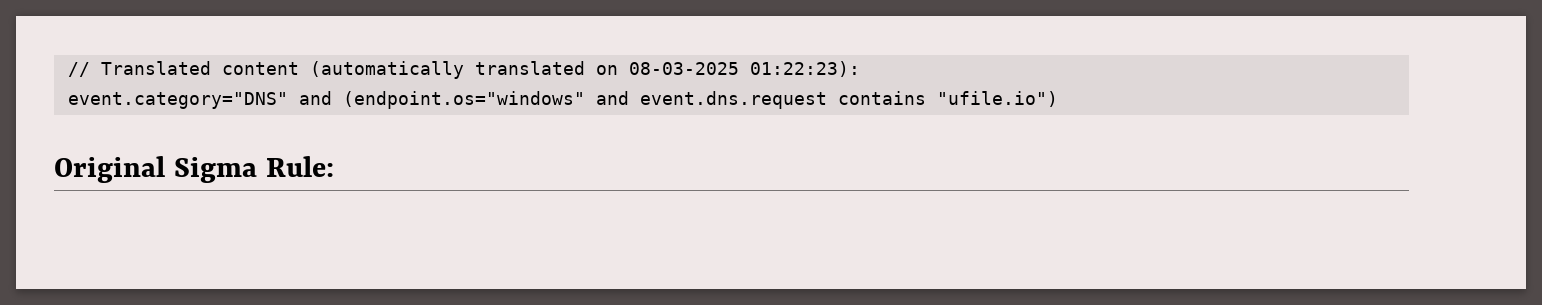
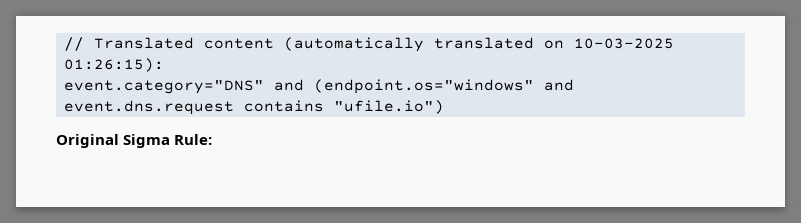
- // Translated content (automatically translated on 08-03-2025 01:22:23):
+ // Translated content (automatically translated on 10-03-2025 01:26:15):

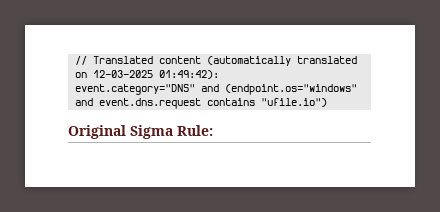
- // Translated content (automatically translated on 10-03-2025 01:26:15):
+ // Translated content (automatically translated on 12-03-2025 01:49:42):

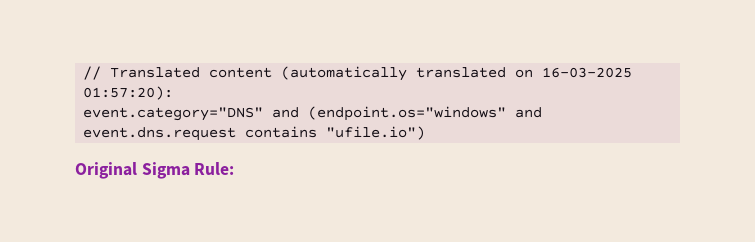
- // Translated content (automatically translated on 12-03-2025 01:49:42):
+ // Translated content (automatically translated on 16-03-2025 01:57:20):

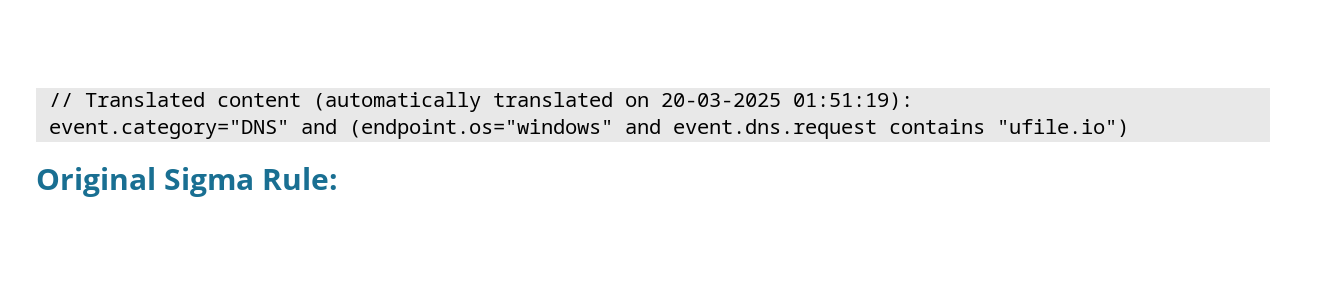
- // Translated content (automatically translated on 16-03-2025 01:57:20):
+ // Translated content (automatically translated on 20-03-2025 01:51:19):

